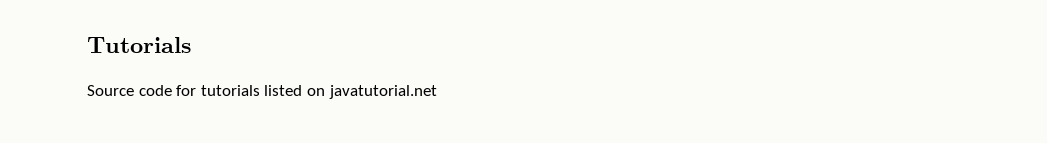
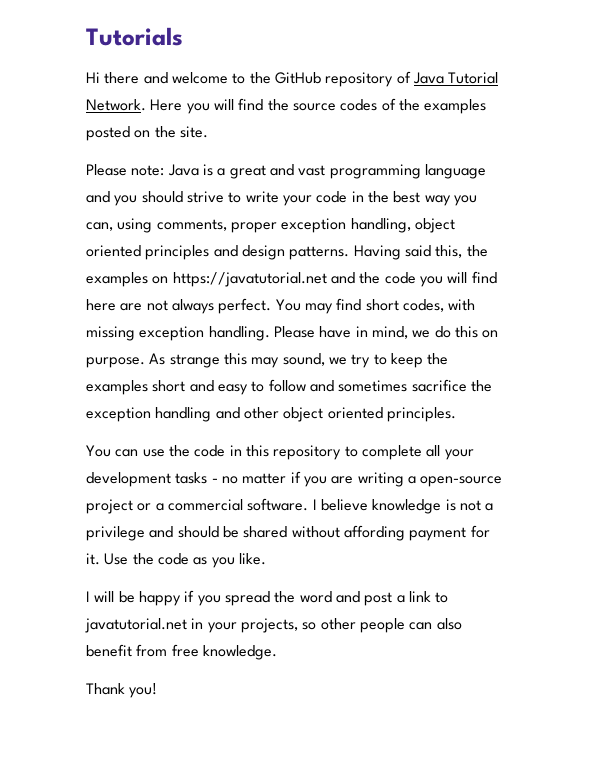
- Source code for tutorials listed on javatutorial.net
+ Hi there and welcome to the GitHub repository of Java Tutorial Network. Here you will find the source codes of the examples posted on the site.
+ Please note: Java is a great and vast programming language and you should strive to write your code in the best way you can, using comments, proper exception handling, object oriented principles and design patterns. Having said this, the examples on https://javatutorial.net and the code you will find here are not always perfect. You may find short codes, with missing exception handling. Please have in mind, we do this on purpose. As strange this may sound, we try to keep the examples short and easy to follow and sometimes sacrifice the exception handling and other object oriented principles.
+ You can use the code in this repository to complete all your development tasks - no matter if you are writing a open-source project or a commercial software. I believe knowledge is not a privilege and should be shared without affording payment for it. Use the code as you like.
+ I will be happy if you spread the word and post a link to javatutorial.net in your projects, so other people can also benefit from free knowledge.
+ Thank you!

